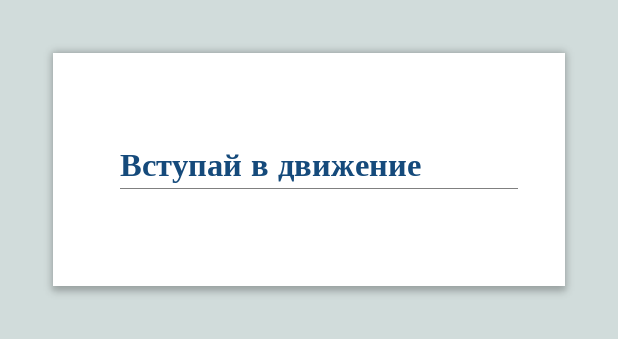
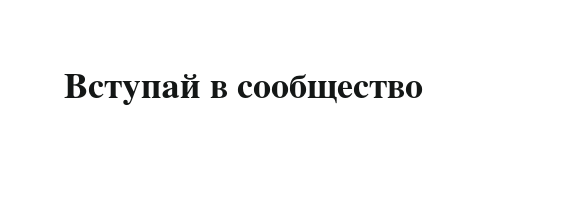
- Вступай в движение
+ Вступай в сообщество

